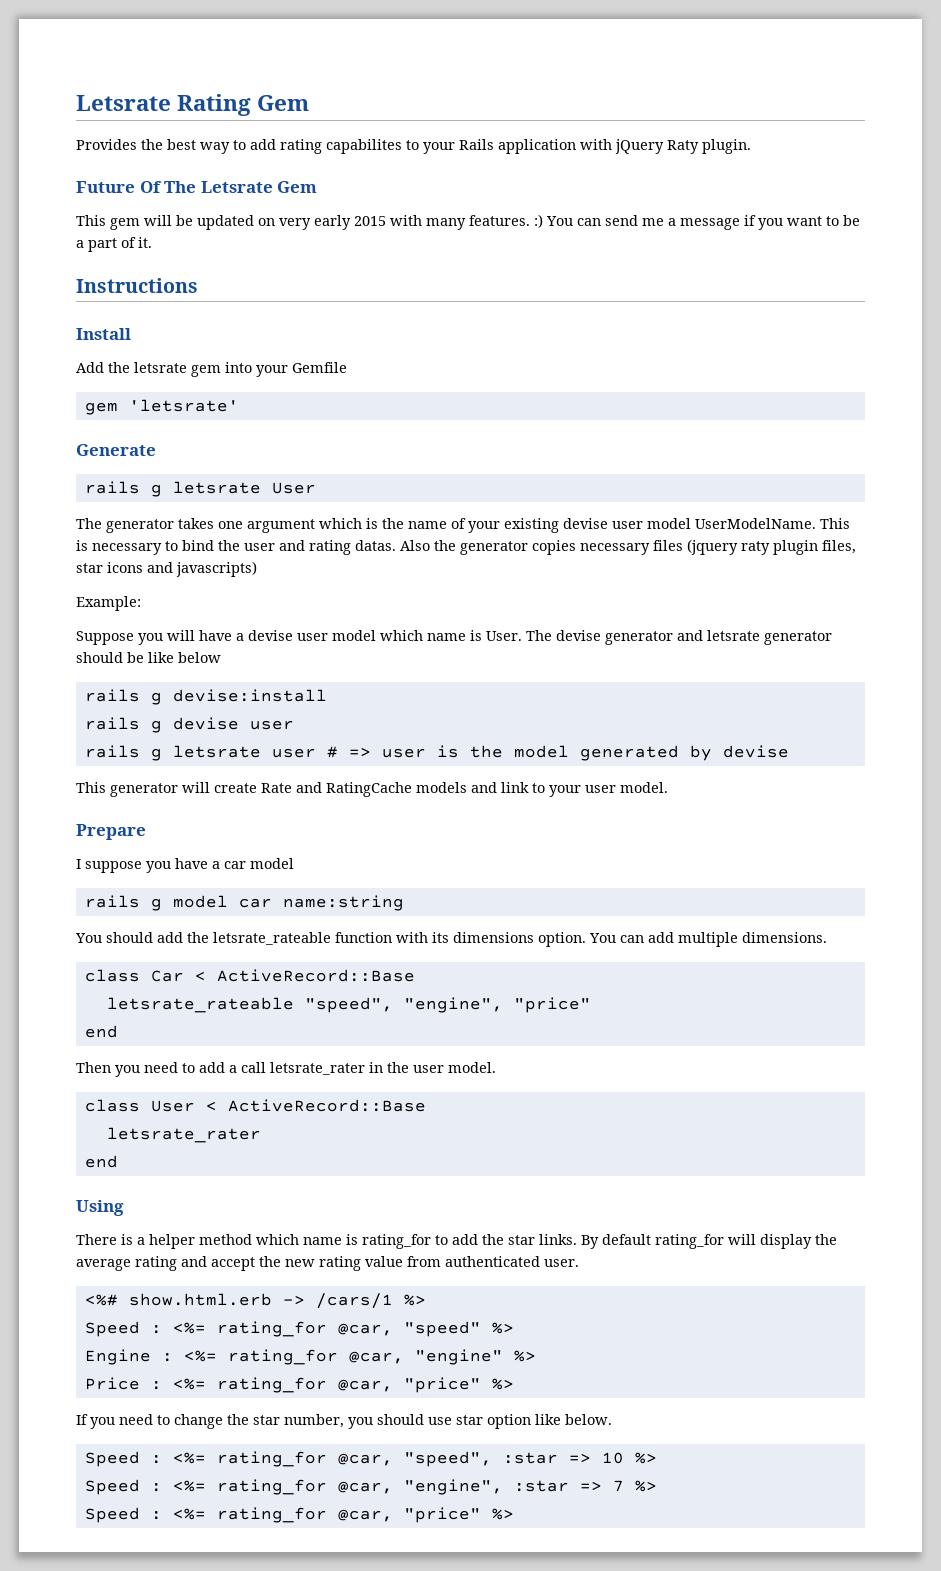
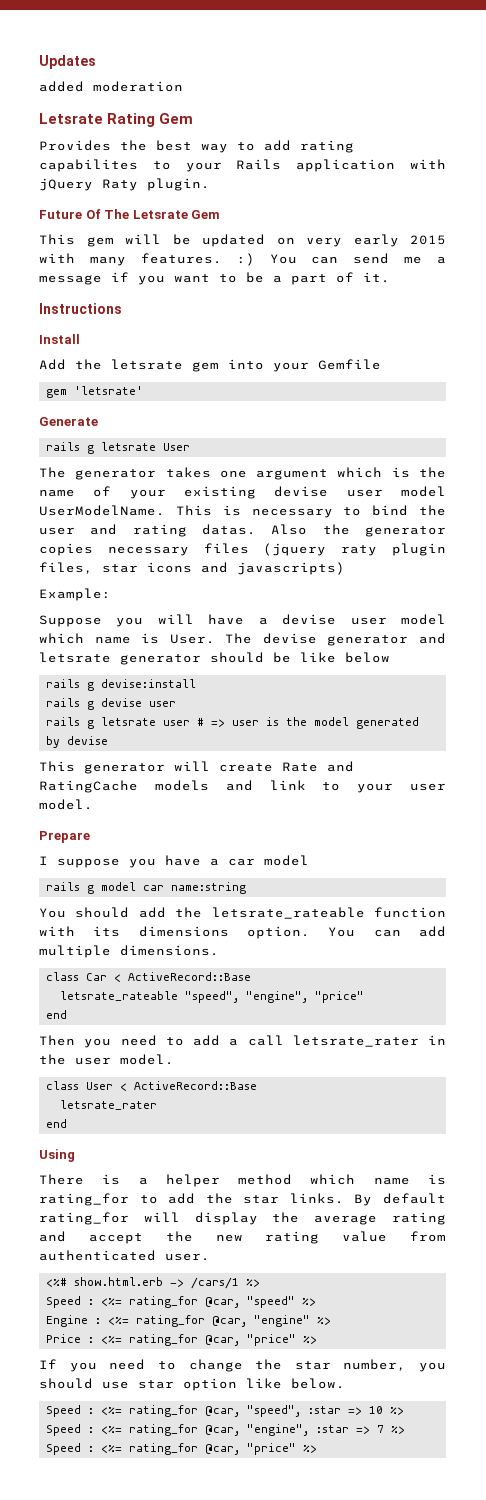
+ Updates
+ added moderation

